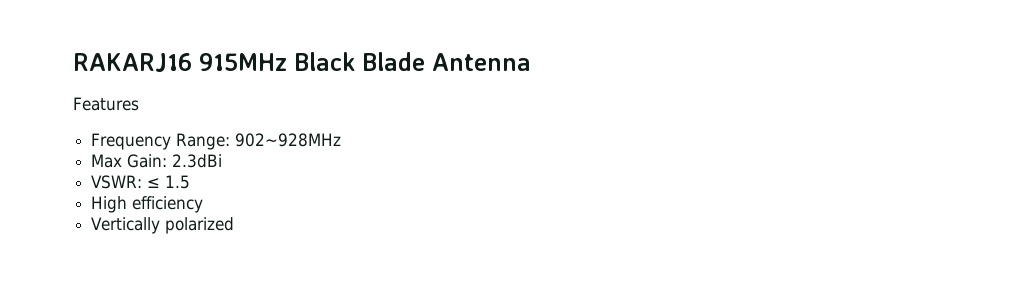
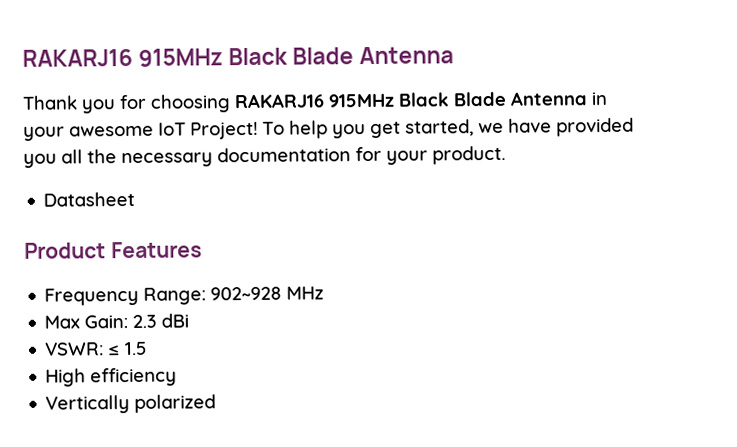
- Features
+ Thank you for choosing RAKARJ16 915MHz Black Blade Antenna in your awesome IoT Project! To help you get started, we have provided you all the necessary documentation for your product.
+ Datasheet
+ Product Features
- Frequency Range: 902~928MHz
+ Frequency Range: 902~928 MHz
- Max Gain: 2.3dBi
+ Max Gain: 2.3 dBi

